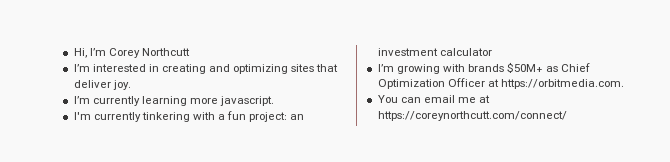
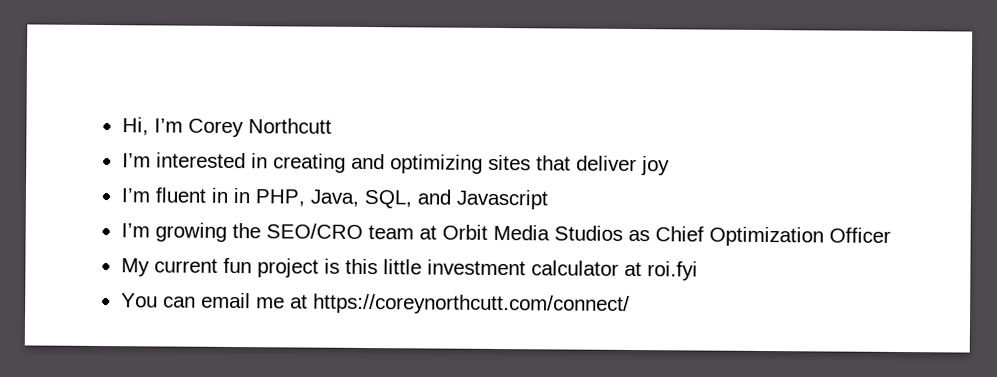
- I’m interested in creating and optimizing sites that deliver joy.
- I’m currently learning more javascript.
- I'm currently tinkering with a fun project: an investment calculator
- I’m growing with brands $50M+ as Chief Optimization Officer at https://orbitmedia.com.
+ I’m interested in creating and optimizing sites that deliver joy
+ I’m fluent in in PHP, Java, SQL, and Javascript
+ I’m growing the SEO/CRO team at Orbit Media Studios as Chief Optimization Officer
+ My current fun project is this little investment calculator at roi.fyi

